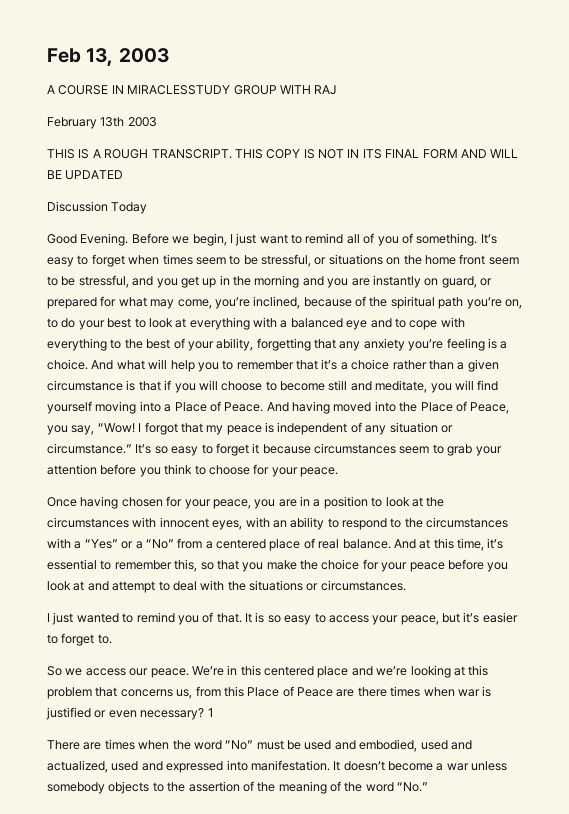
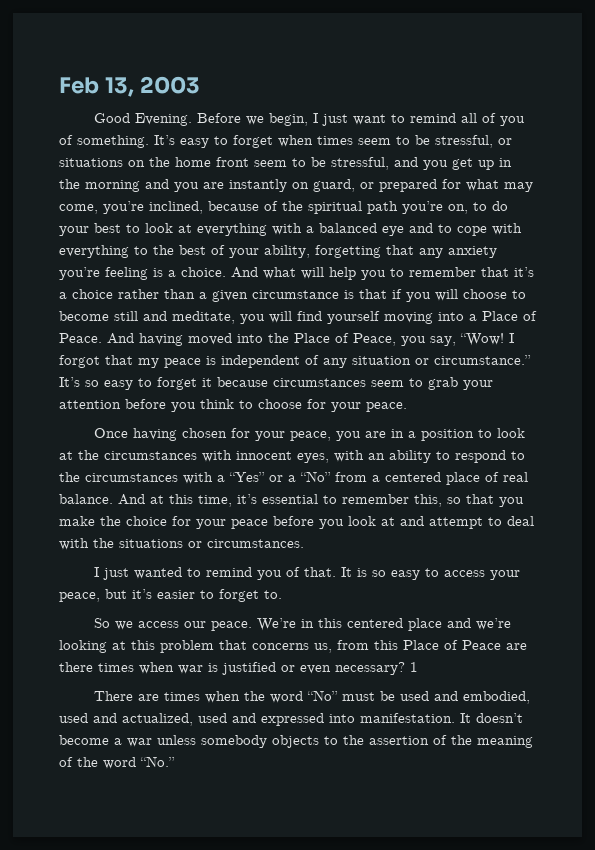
- A COURSE IN MIRACLESSTUDY GROUP WITH RAJ
- February 13th 2003
- THIS IS A ROUGH TRANSCRIPT. THIS COPY IS NOT IN ITS FINAL FORM AND WILL BE UPDATED
- Discussion Today

